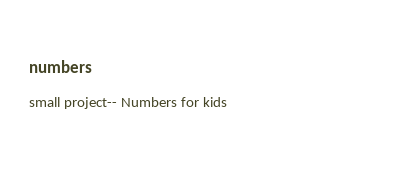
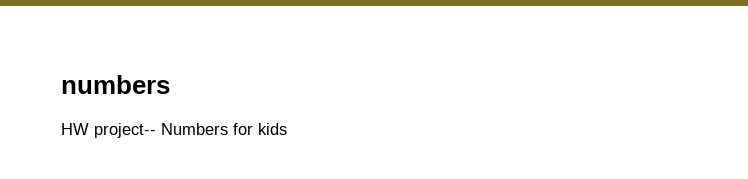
- small project-- Numbers for kids
+ HW project-- Numbers for kids

